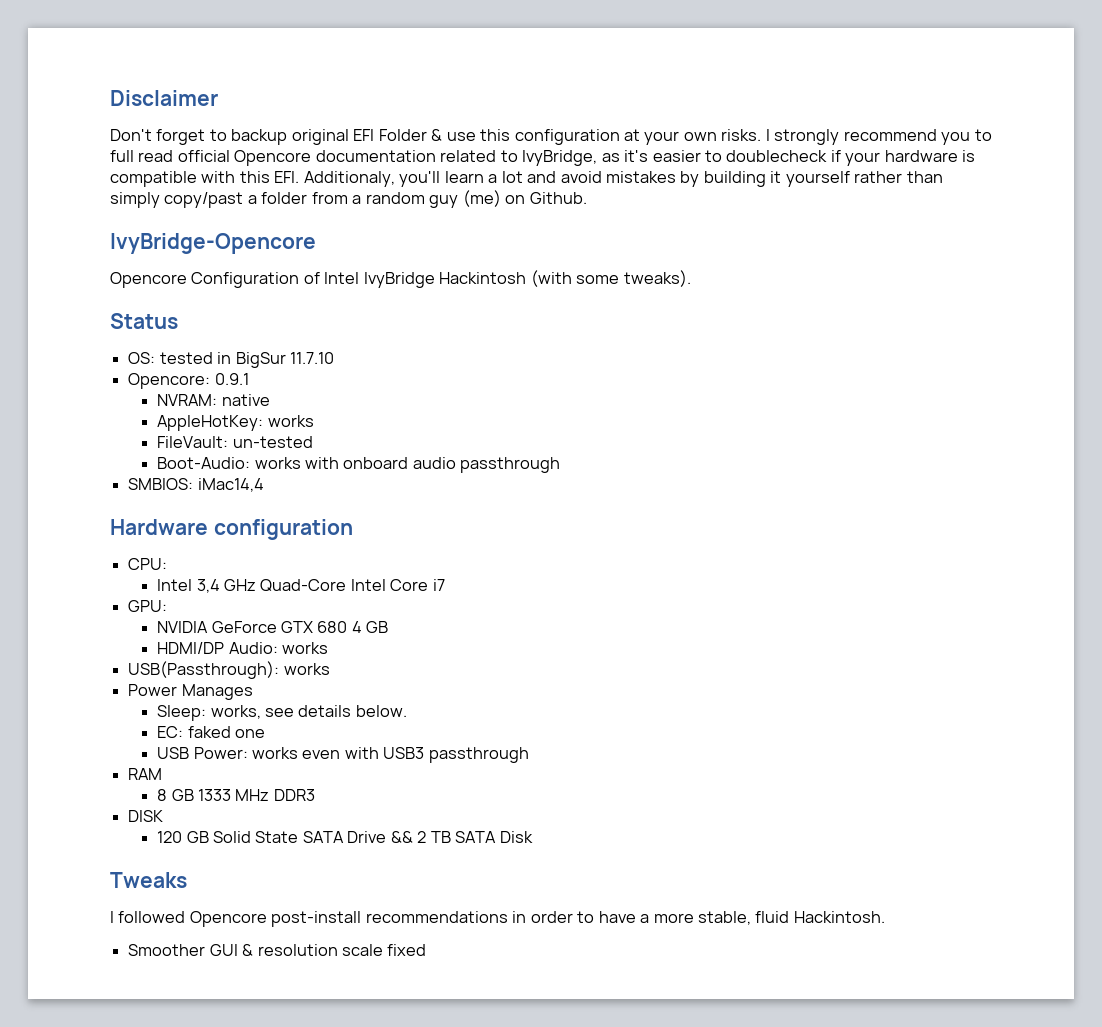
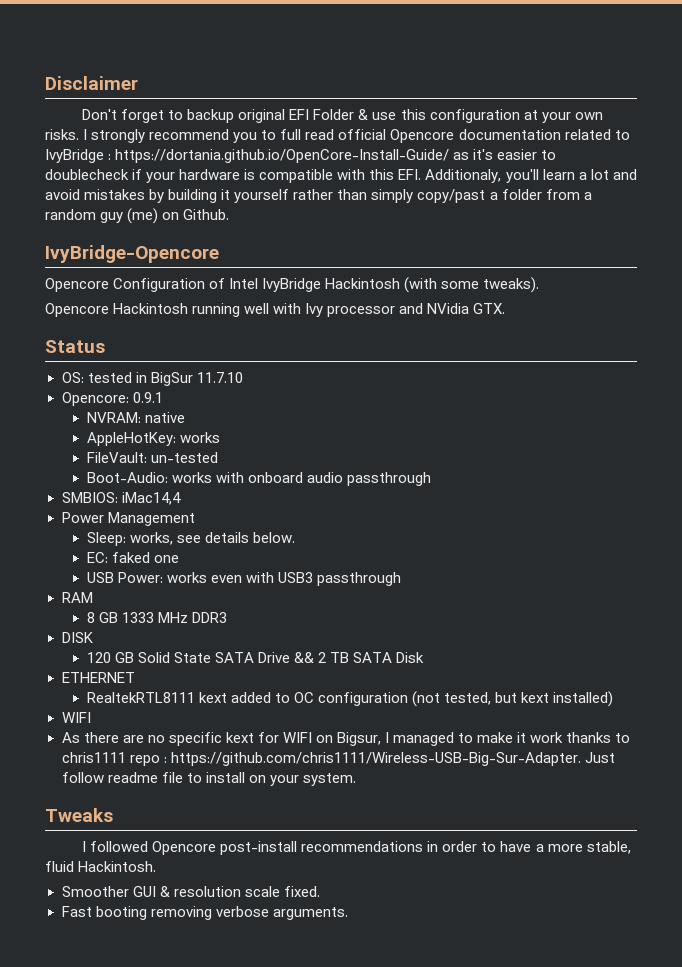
- I strongly recommend you to full read official Opencore documentation related to IvyBridge, as it's easier to doublecheck if your hardware is compatible with this EFI. Additionaly, you'll learn a lot and avoid mistakes by building it yourself rather than simply copy/past a folder from a random guy (me) on Github.
+ I strongly recommend you to full read official Opencore documentation related to IvyBridge : https://dortania.github.io/OpenCore-Install-Guide/ as it's easier to doublecheck if your hardware is compatible with this EFI. Additionaly, you'll learn a lot and avoid mistakes by building it yourself rather than simply copy/past a folder from a random guy (me) on Github.
+ Opencore Hackintosh running well with Ivy processor and NVidia GTX.
- Hardware configuration
- CPU:
- Intel 3,4 GHz Quad-Core Intel Core i7
- GPU:
- NVIDIA GeForce GTX 680 4 GB
- HDMI/DP Audio: works
- USB(Passthrough): works
- Power Manages
+ Power Management
+ ETHERNET
+ RealtekRTL8111 kext added to OC configuration (not tested, but kext installed)
+ WIFI
+ As there are no specific kext for WIFI on Bigsur, I managed to make it work thanks to chris1111 repo : https://github.com/chris1111/Wireless-USB-Big-Sur-Adapter. Just follow readme file to install on your system.
- Smoother GUI & resolution scale fixed
+ Smoother GUI & resolution scale fixed.
+ Fast booting removing verbose arguments.

